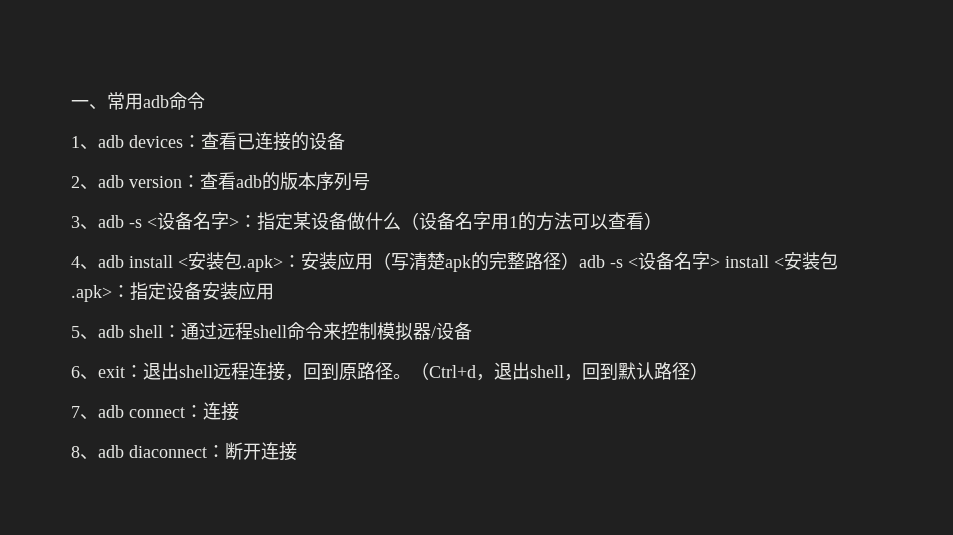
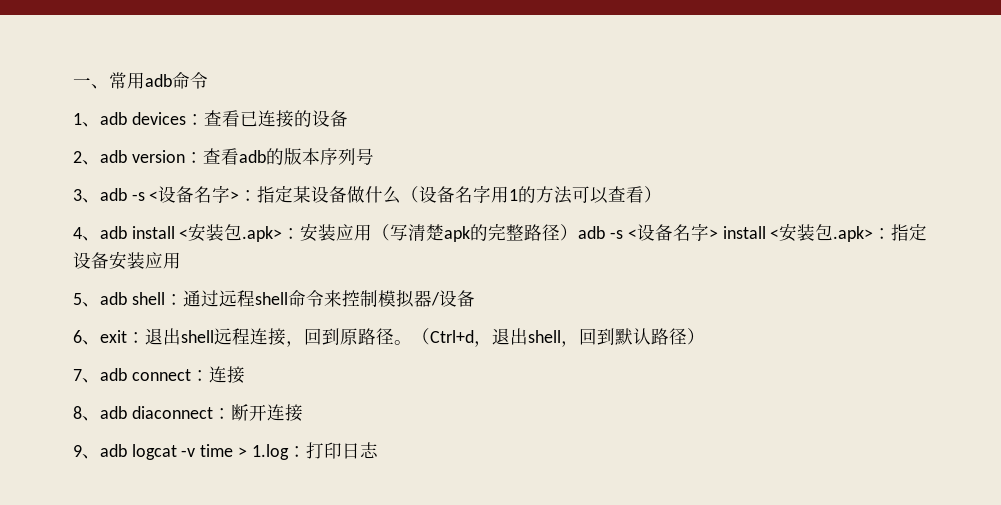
+ 9、adb logcat -v time > 1.log：打印日志

